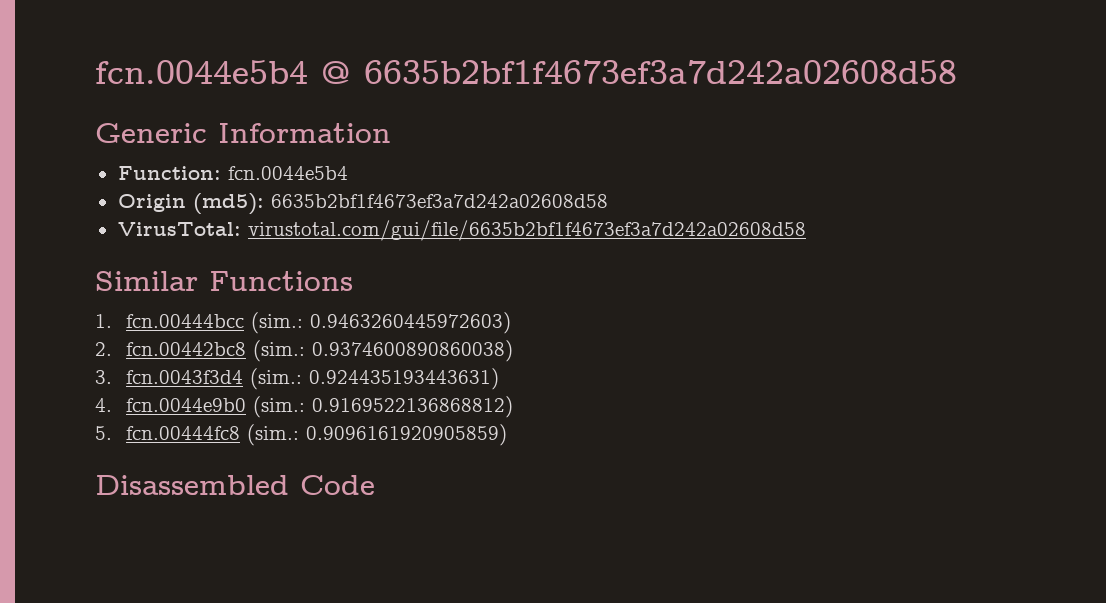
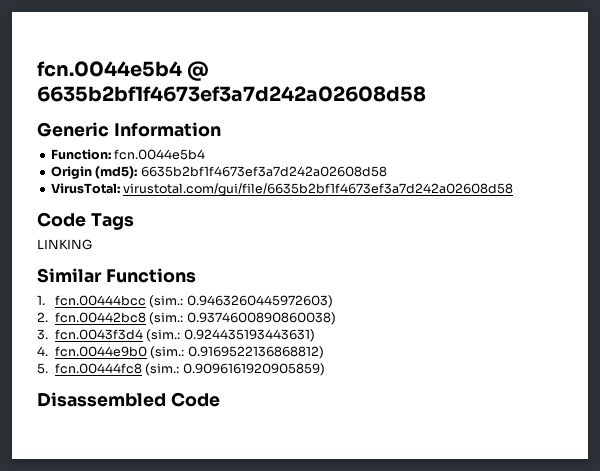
+ Code Tags
+ LINKING

